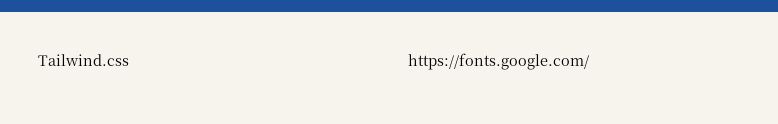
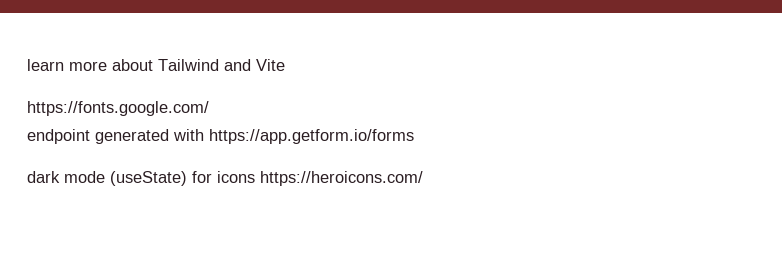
- Tailwind.css
+ learn more about Tailwind and Vite
  https://fonts.google.com/
+ endpoint generated with https://app.getform.io/forms
+ dark mode (useState) for icons https://heroicons.com/

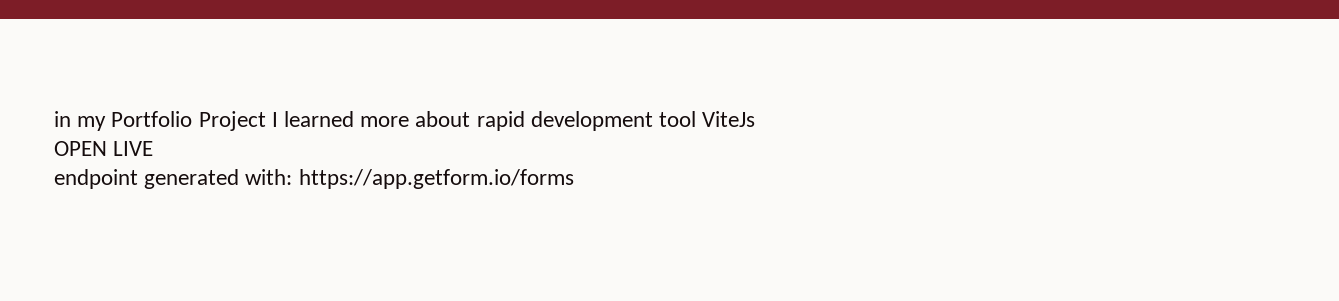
- learn more about Tailwind and Vite
- https://fonts.google.com/
+ in my Portfolio Project I learned more about rapid development tool ViteJs
+ OPEN LIVE
- endpoint generated with https://app.getform.io/forms
+ endpoint generated with: https://app.getform.io/forms
- dark mode (useState) for icons https://heroicons.com/

